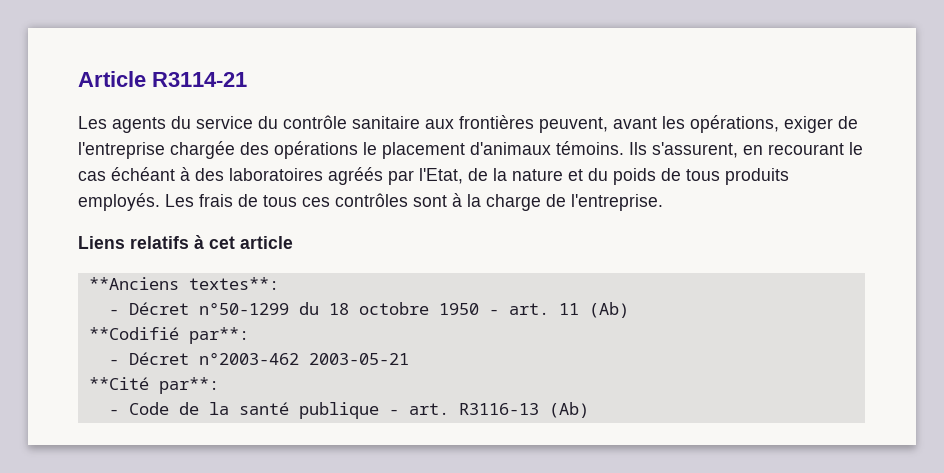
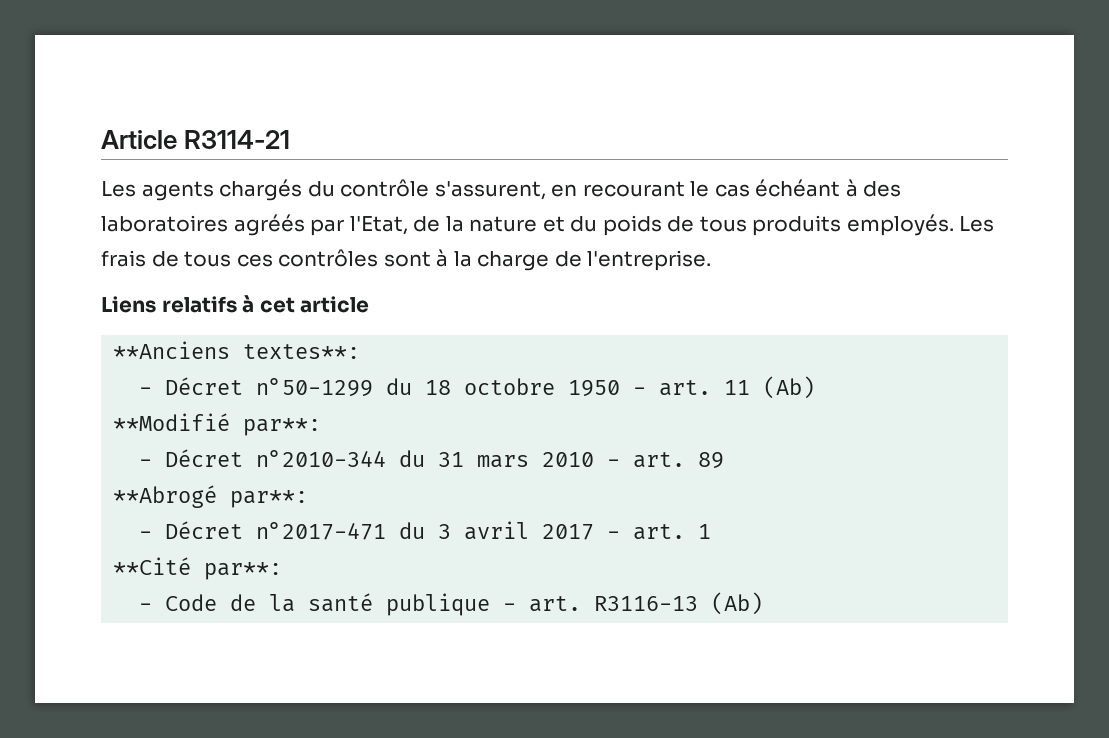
- Les agents du service du contrôle sanitaire aux frontières peuvent, avant les opérations, exiger de l'entreprise chargée des opérations le placement d'animaux témoins. Ils s'assurent, en recourant le cas échéant à des laboratoires agréés par l'Etat, de la nature et du poids de tous produits employés.
+ Les agents chargés du contrôle s'assurent, en recourant le cas échéant à des laboratoires agréés par l'Etat, de la nature et du poids de tous produits employés.
- **Codifié par**:
- - Décret n°2003-462 2003-05-21
+ **Modifié par**:
+ - Décret n°2010-344 du 31 mars 2010 - art. 89
+ **Abrogé par**:
+ - Décret n°2017-471 du 3 avril 2017 - art. 1

